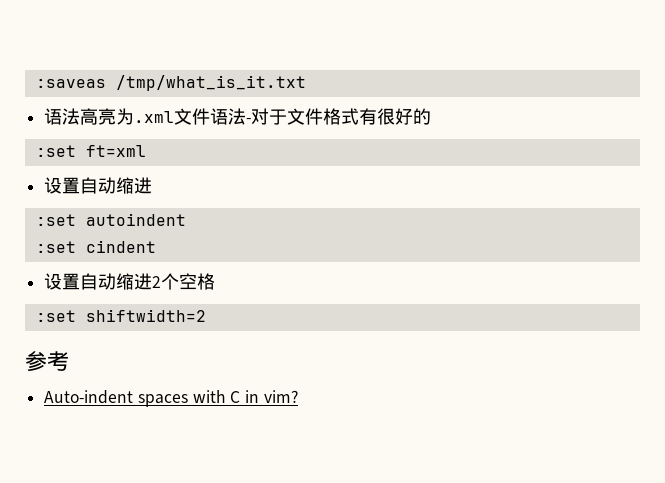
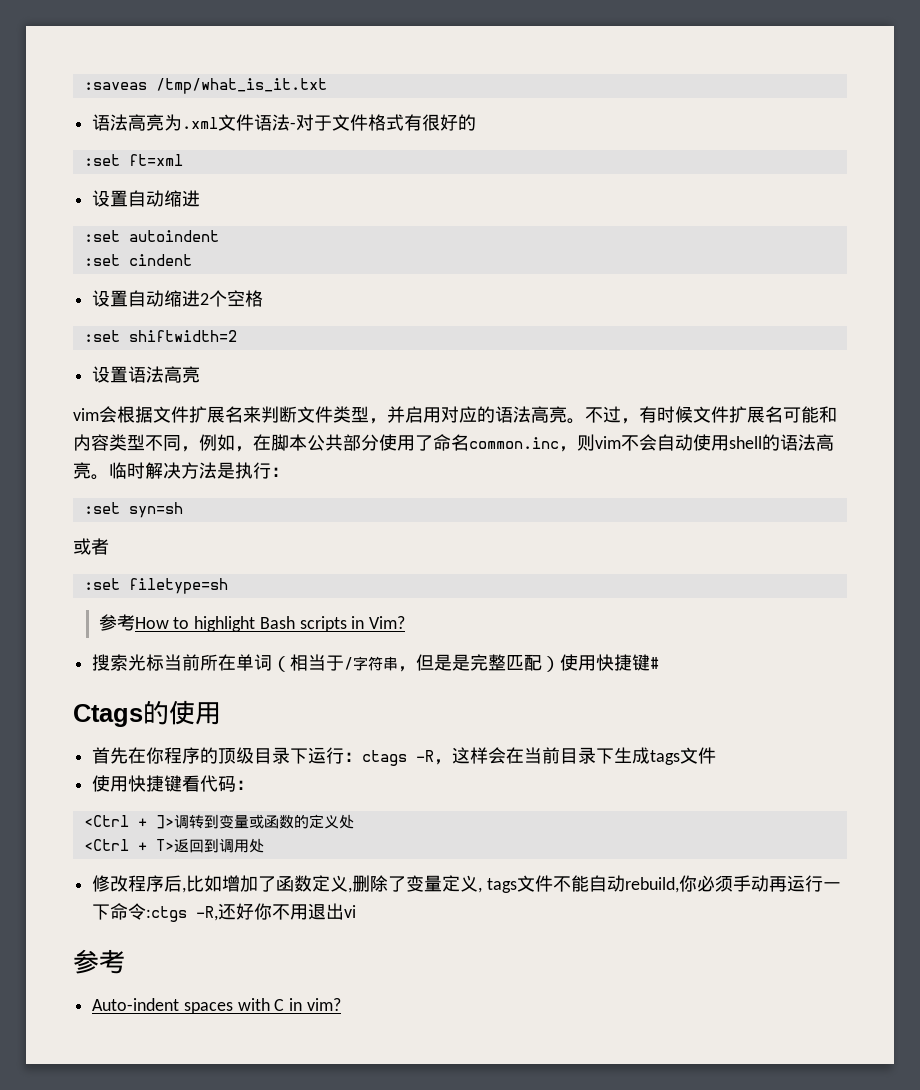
+ 设置语法高亮
+ vim会根据文件扩展名来判断文件类型，并启用对应的语法高亮。不过，有时候文件扩展名可能和内容类型不同，例如，在脚本公共部分使用了命名common.inc，则vim不会自动使用shell的语法高亮。临时解决方法是执行：
+ :set syn=sh
+ 或者
+ :set filetype=sh
+ 参考How to highlight Bash scripts in Vim?
+ 搜索光标当前所在单词（相当于/字符串，但是是完整匹配）使用快捷键#
+ Ctags的使用
+ 首先在你程序的顶级目录下运行：ctags -R，这样会在当前目录下生成tags文件
+ 使用快捷键看代码：
+ <Ctrl + ]>调转到变量或函数的定义处
+ <Ctrl + T>返回到调用处
+ 修改程序后,比如增加了函数定义,删除了变量定义, tags文件不能自动rebuild,你必须手动再运行一下命令:ctgs -R,还好你不用退出vi

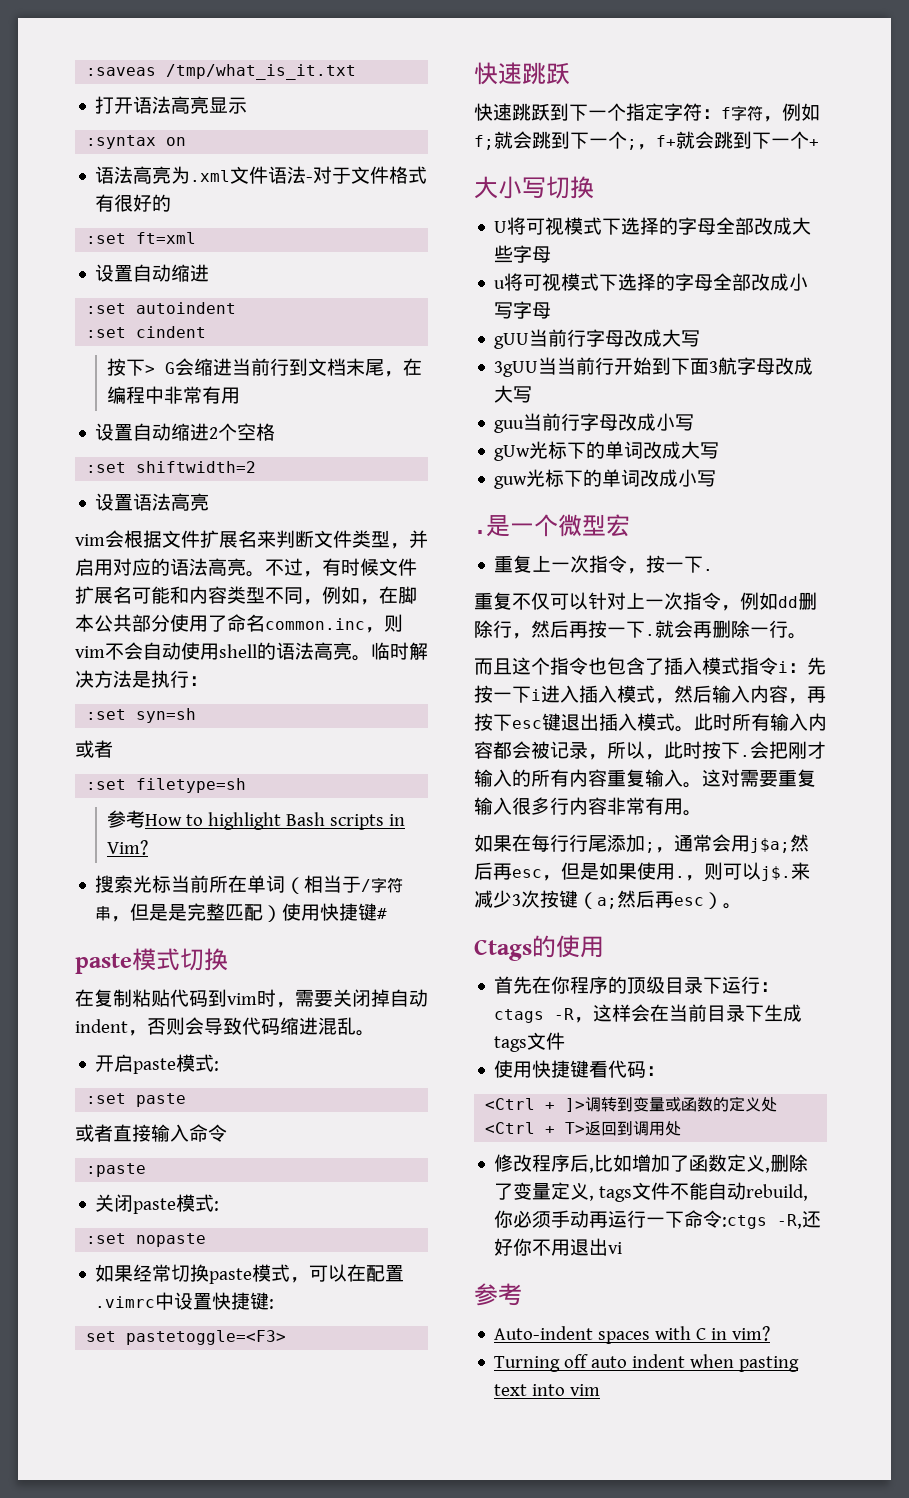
+ 打开语法高亮显示
+ :syntax on
+ 按下> G会缩进当前行到文档末尾，在编程中非常有用
+ paste模式切换
+ 在复制粘贴代码到vim时，需要关闭掉自动indent，否则会导致代码缩进混乱。
+ 开启paste模式:
+ :set paste
+ 或者直接输入命令
+ :paste
+ 关闭paste模式:
+ :set nopaste
+ 如果经常切换paste模式，可以在配置.vimrc中设置快捷键:
+ set pastetoggle=<F3>
+ 快速跳跃
+ 快速跳跃到下一个指定字符：f字符，例如f;就会跳到下一个;，f+就会跳到下一个+
+ 大小写切换
+ U将可视模式下选择的字母全部改成大些字母
+ u将可视模式下选择的字母全部改成小写字母
+ gUU当前行字母改成大写
+ 3gUU当当前行开始到下面3航字母改成大写
+ guu当前行字母改成小写
+ gUw光标下的单词改成大写
+ guw光标下的单词改成小写
+ .是一个微型宏
+ 重复上一次指令，按一下.
+ 重复不仅可以针对上一次指令，例如dd删除行，然后再按一下.就会再删除一行。
+ 而且这个指令也包含了插入模式指令i：先按一下i进入插入模式，然后输入内容，再按下esc键退出插入模式。此时所有输入内容都会被记录，所以，此时按下.会把刚才输入的所有内容重复输入。这对需要重复输入很多行内容非常有用。
+ 如果在每行行尾添加;，通常会用j$a;然后再esc，但是如果使用.，则可以j$.来减少3次按键（a;然后再esc）。
+ Turning off auto indent when pasting text into vim

